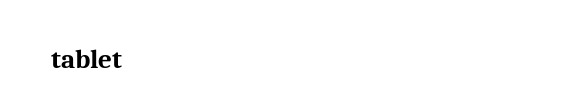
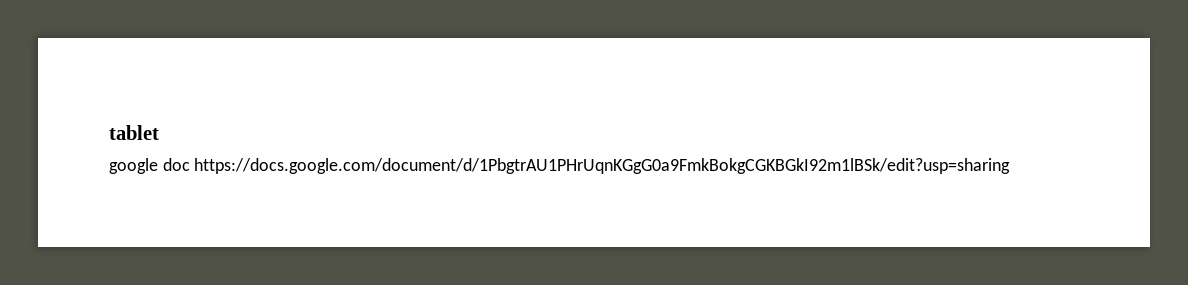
+ google doc https://docs.google.com/document/d/1PbgtrAU1PHrUqnKGgG0a9FmkBokgCGKBGkI92m1lBSk/edit?usp=sharing

